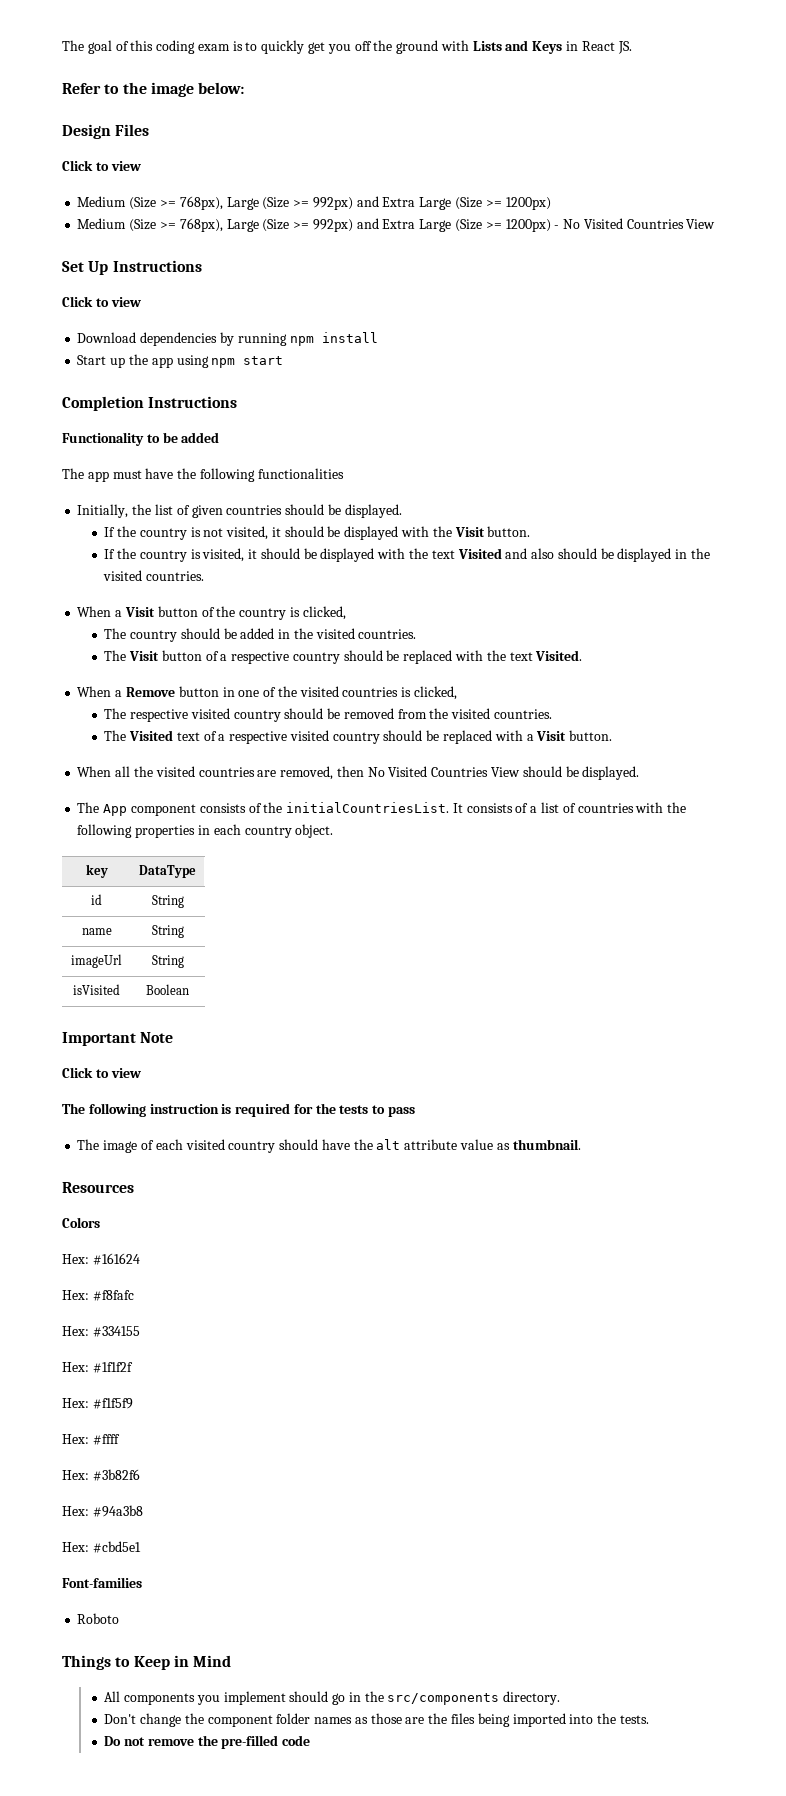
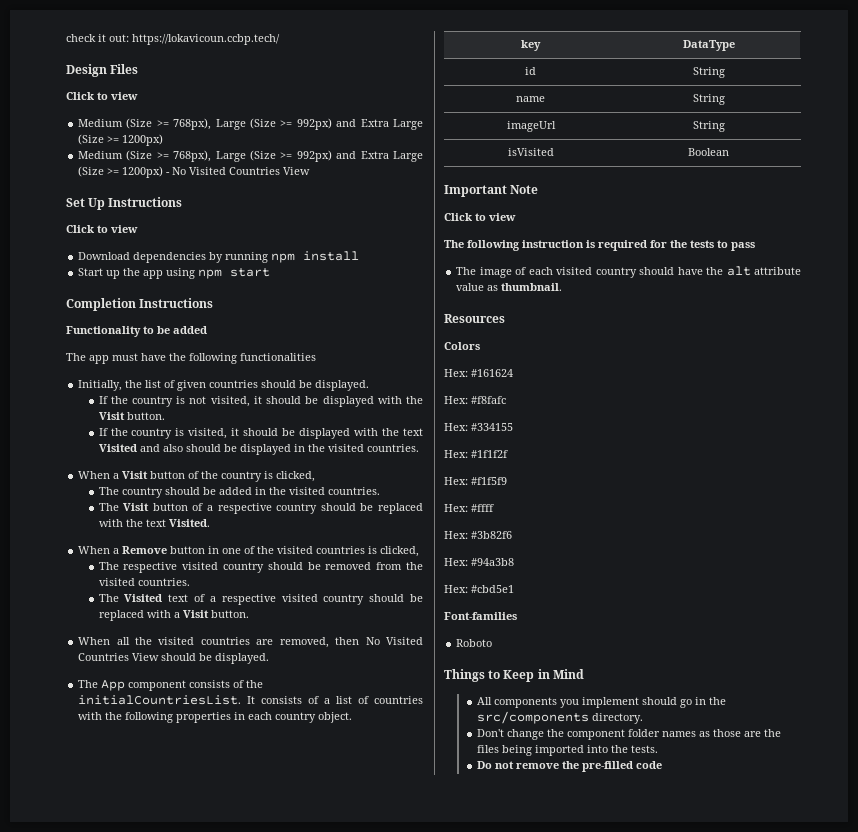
- The goal of this coding exam is to quickly get you off the ground with Lists and Keys in React JS.
- Refer to the image below:
+ check it out: https://lokavicoun.ccbp.tech/

